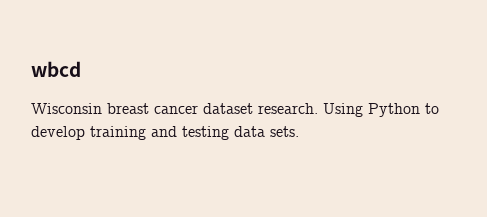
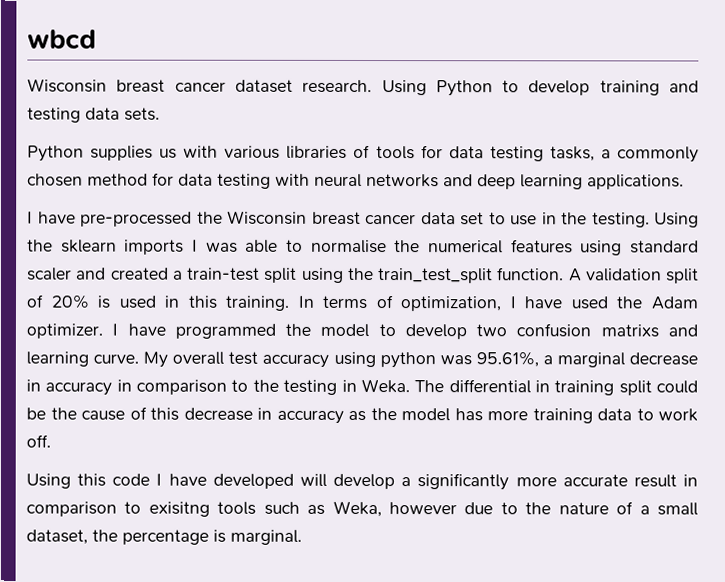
+ Python supplies us with various libraries of tools for data testing tasks, a commonly chosen method for data testing with neural networks and deep learning applications.
+ I have pre-processed the Wisconsin breast cancer data set to use in the testing. Using the sklearn imports I was able to normalise the numerical features using standard scaler and created a train-test split using the train_test_split function. A validation split of 20% is used in this training. In terms of optimization, I have used the Adam optimizer. I have programmed the model to develop two confusion matrixs and learning curve. My overall test accuracy using python was 95.61%, a marginal decrease in accuracy in comparison to the testing in Weka. The differential in training split could be the cause of this decrease in accuracy as the model has more training data to work off.
+ Using this code I have developed will develop a significantly more accurate result in comparison to exisitng tools such as Weka, however due to the nature of a small dataset, the percentage is marginal.

